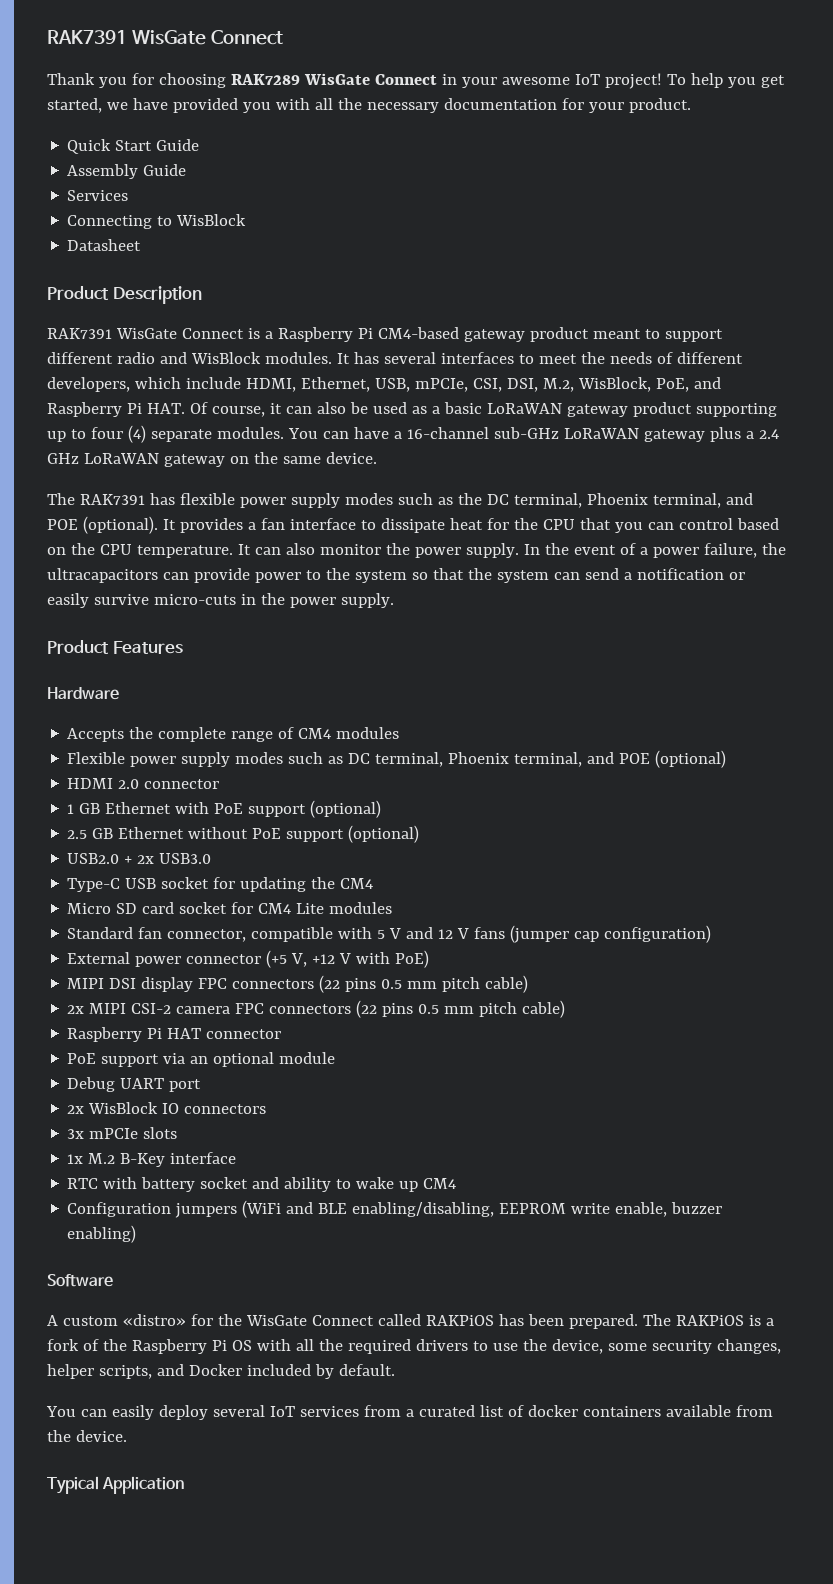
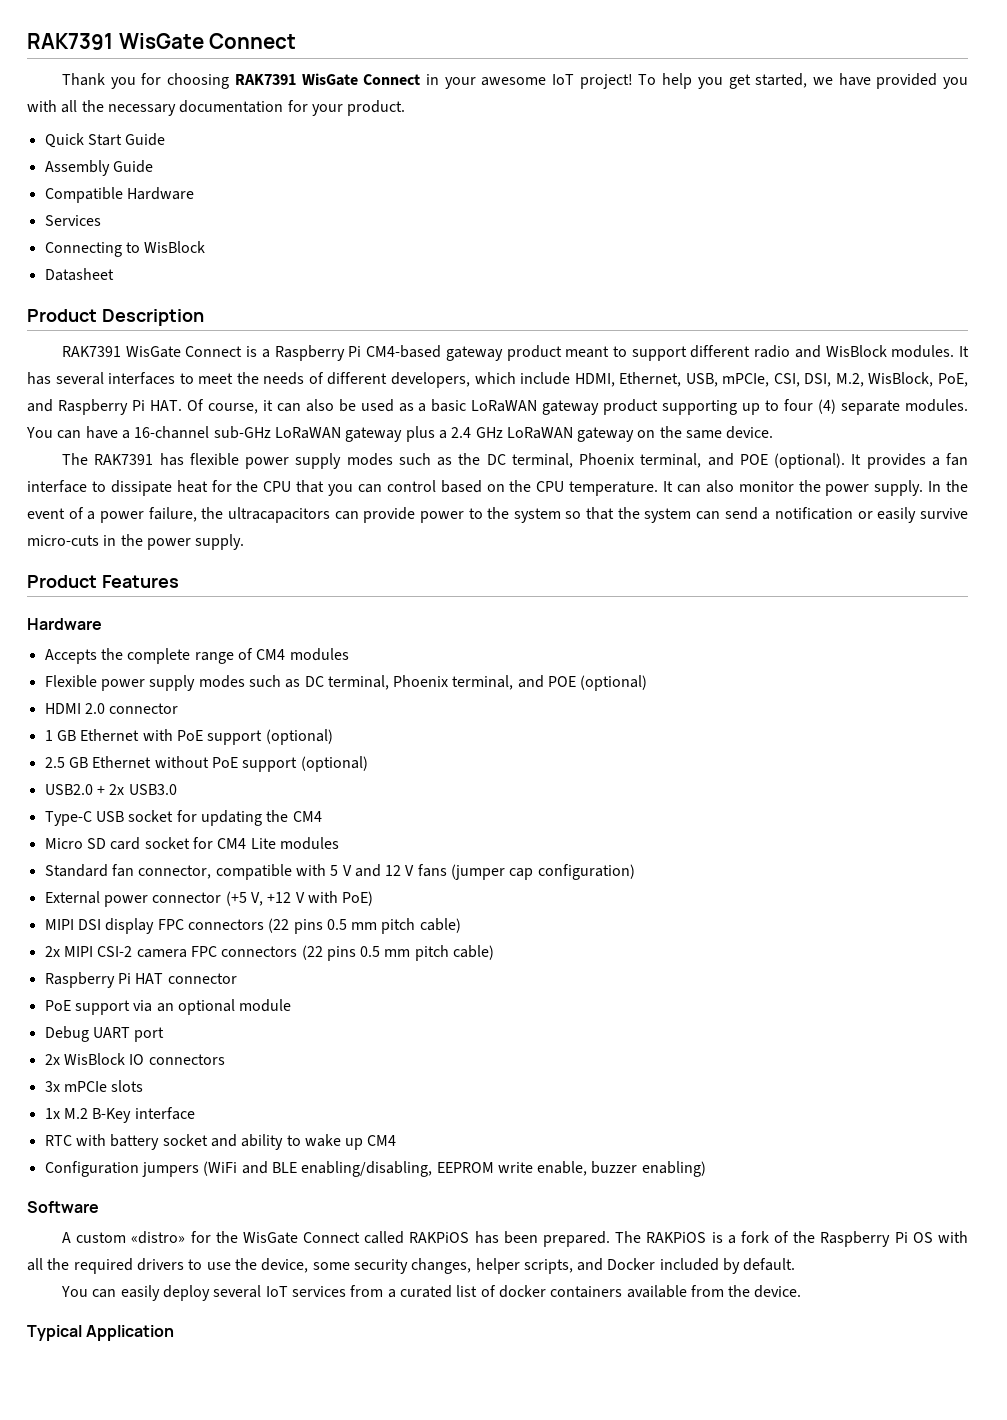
- Thank you for choosing RAK7289 WisGate Connect in your awesome IoT project!
+ Thank you for choosing RAK7391 WisGate Connect in your awesome IoT project!
+ Compatible Hardware

